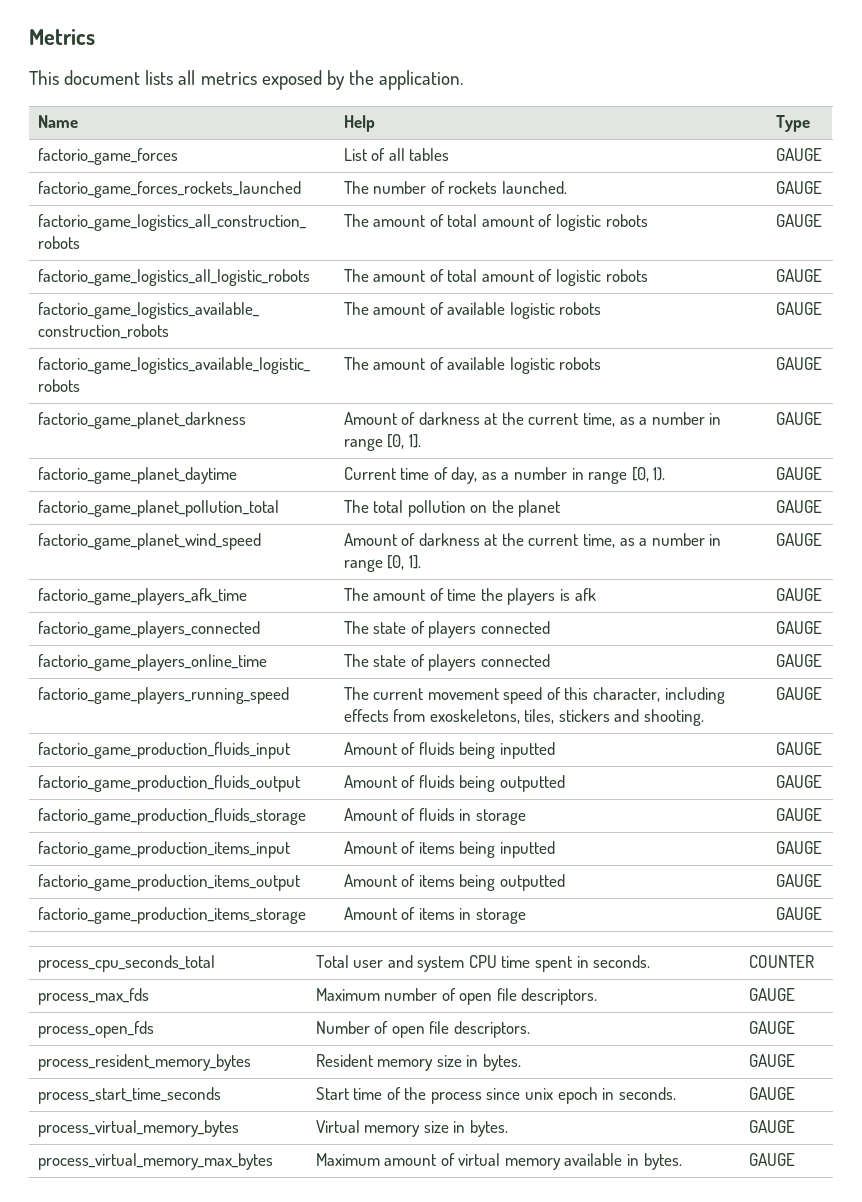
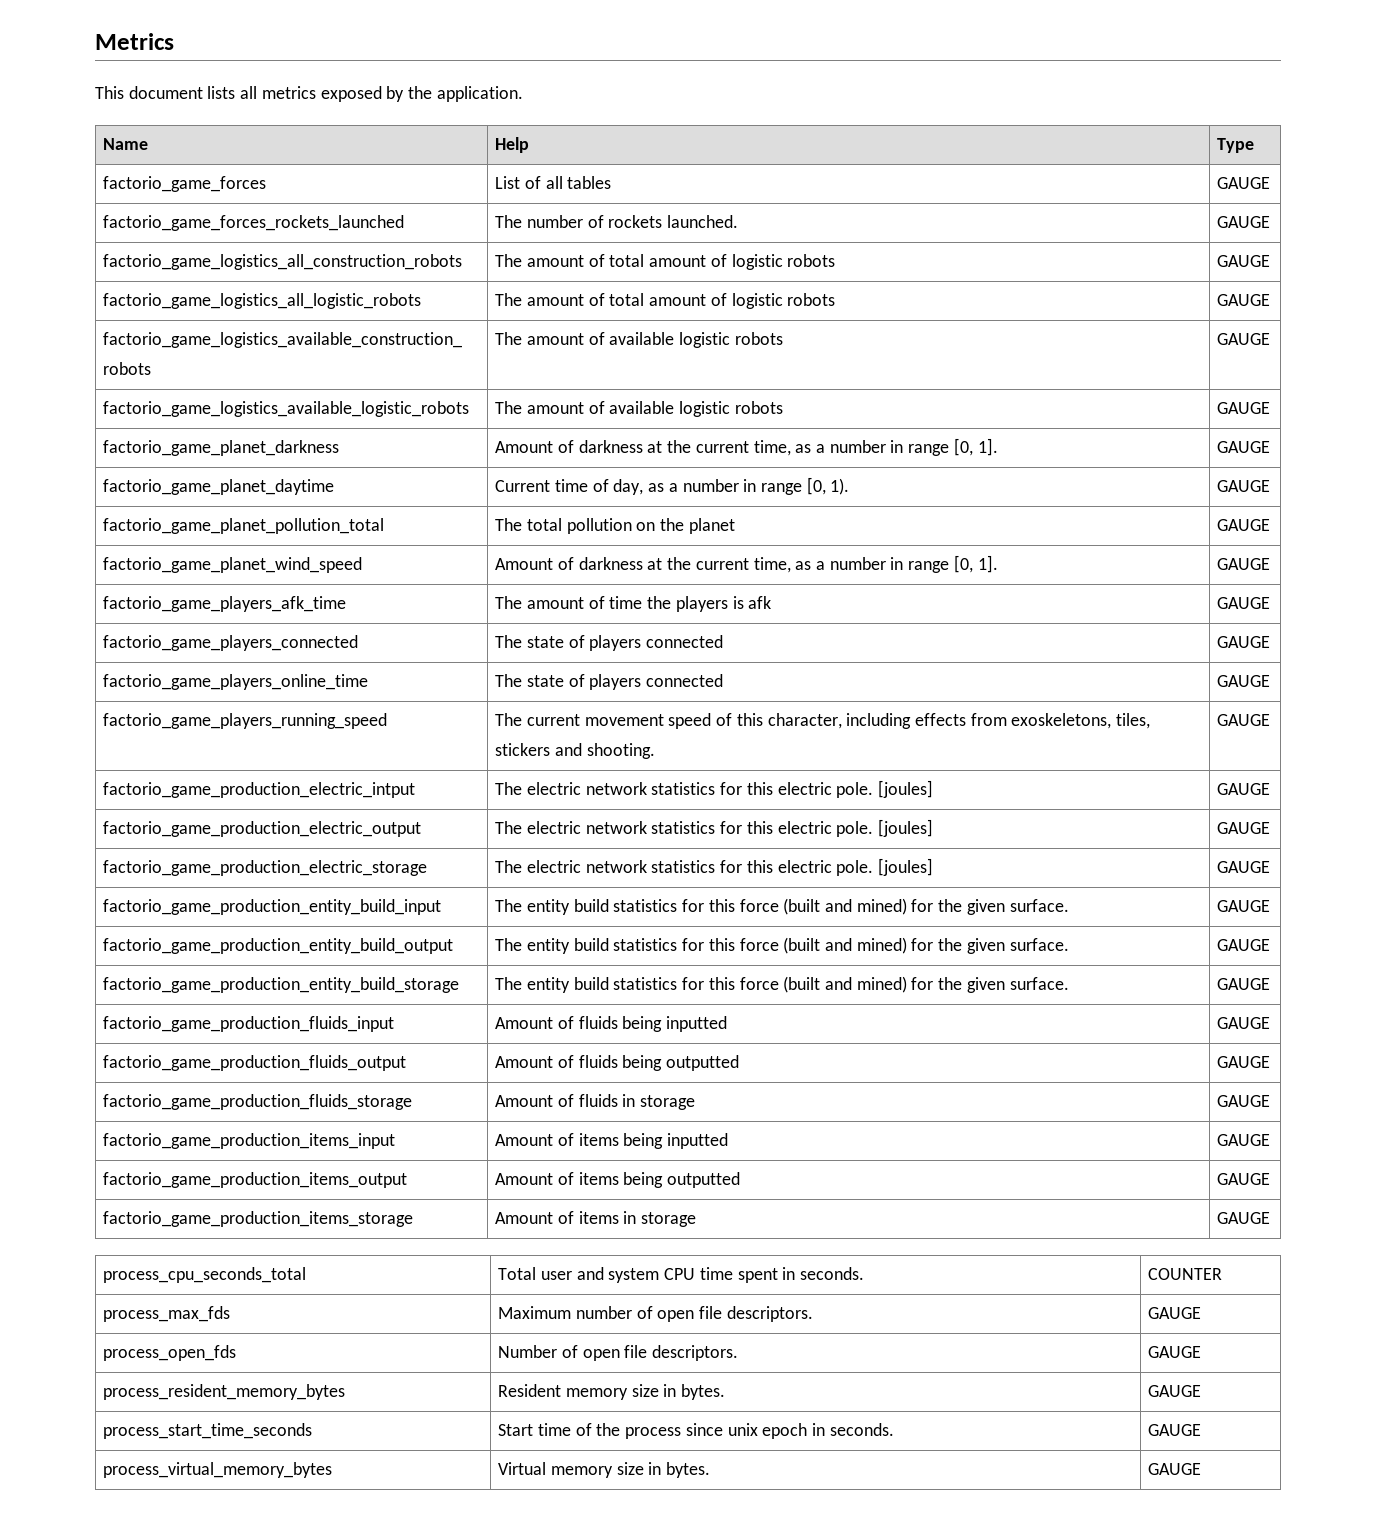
+ factorio_game_production_electric_intput | The electric network statistics for this electric pole. [joules] | GAUGE
+ factorio_game_production_electric_output | The electric network statistics for this electric pole. [joules] | GAUGE
+ factorio_game_production_electric_storage | The electric network statistics for this electric pole. [joules] | GAUGE
+ factorio_game_production_entity_build_input | The entity build statistics for this force (built and mined) for the given surface. | GAUGE
+ factorio_game_production_entity_build_output | The entity build statistics for this force (built and mined) for the given surface. | GAUGE
+ factorio_game_production_entity_build_storage | The entity build statistics for this force (built and mined) for the given surface. | GAUGE
- process_virtual_memory_max_bytes | Maximum amount of virtual memory available in bytes. | GAUGE

